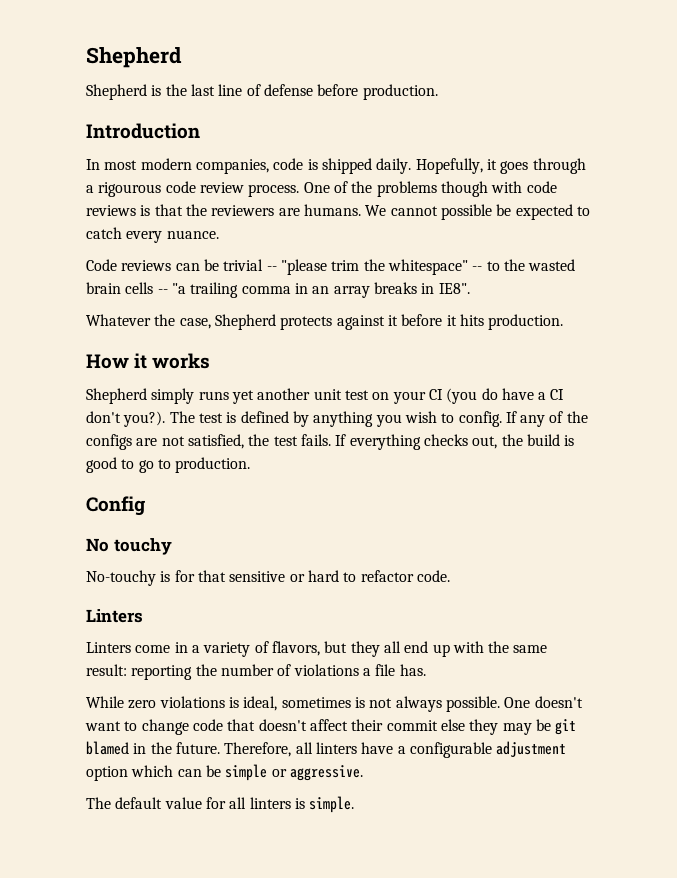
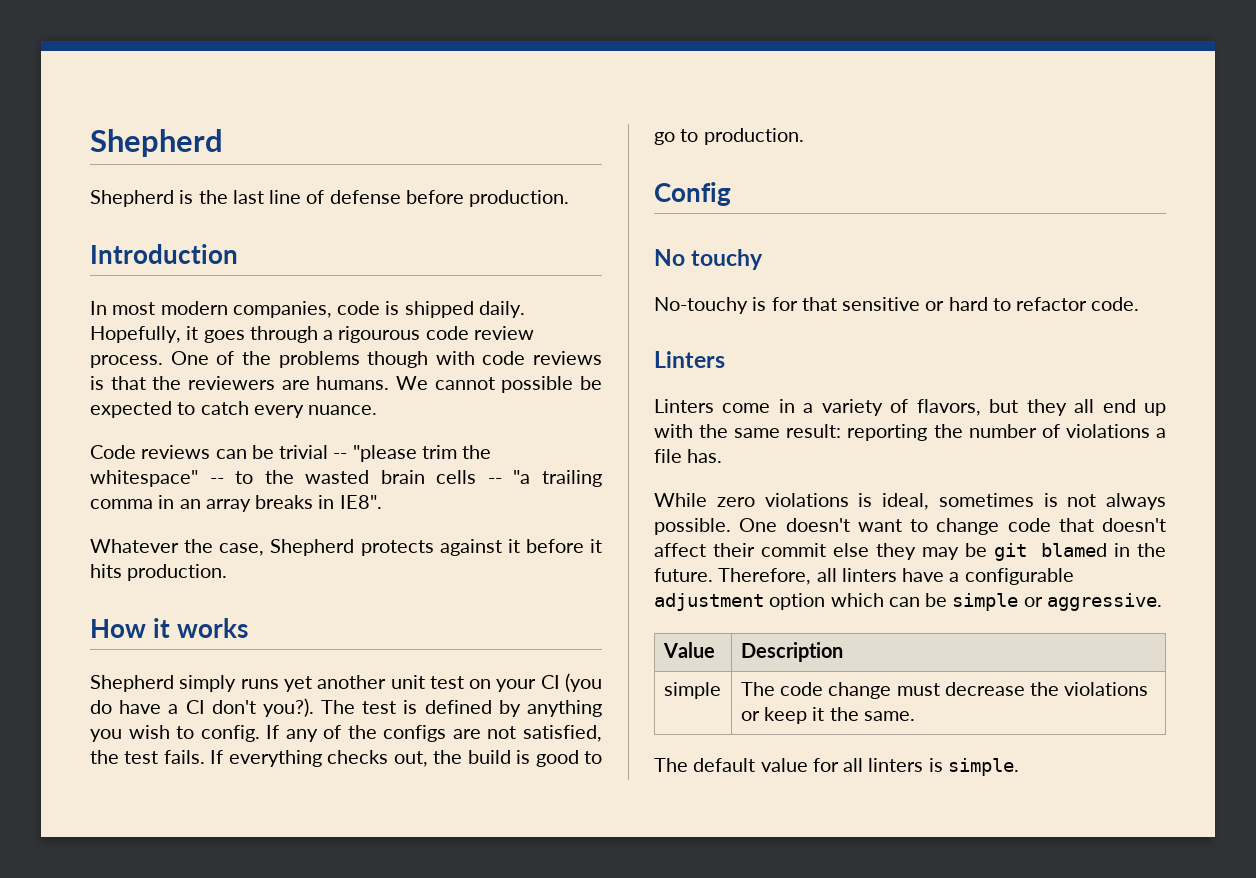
+ Value | Description
+ simple | The code change must decrease the violations or keep it the same.

